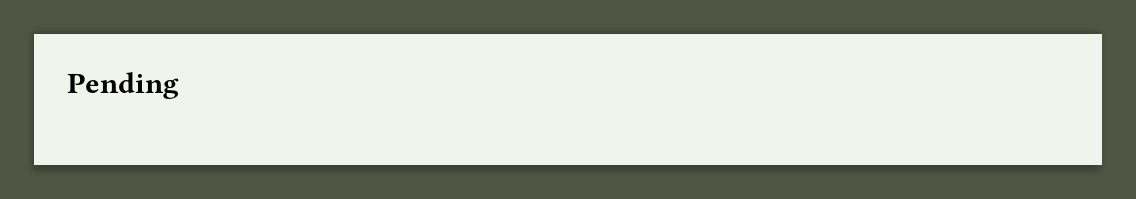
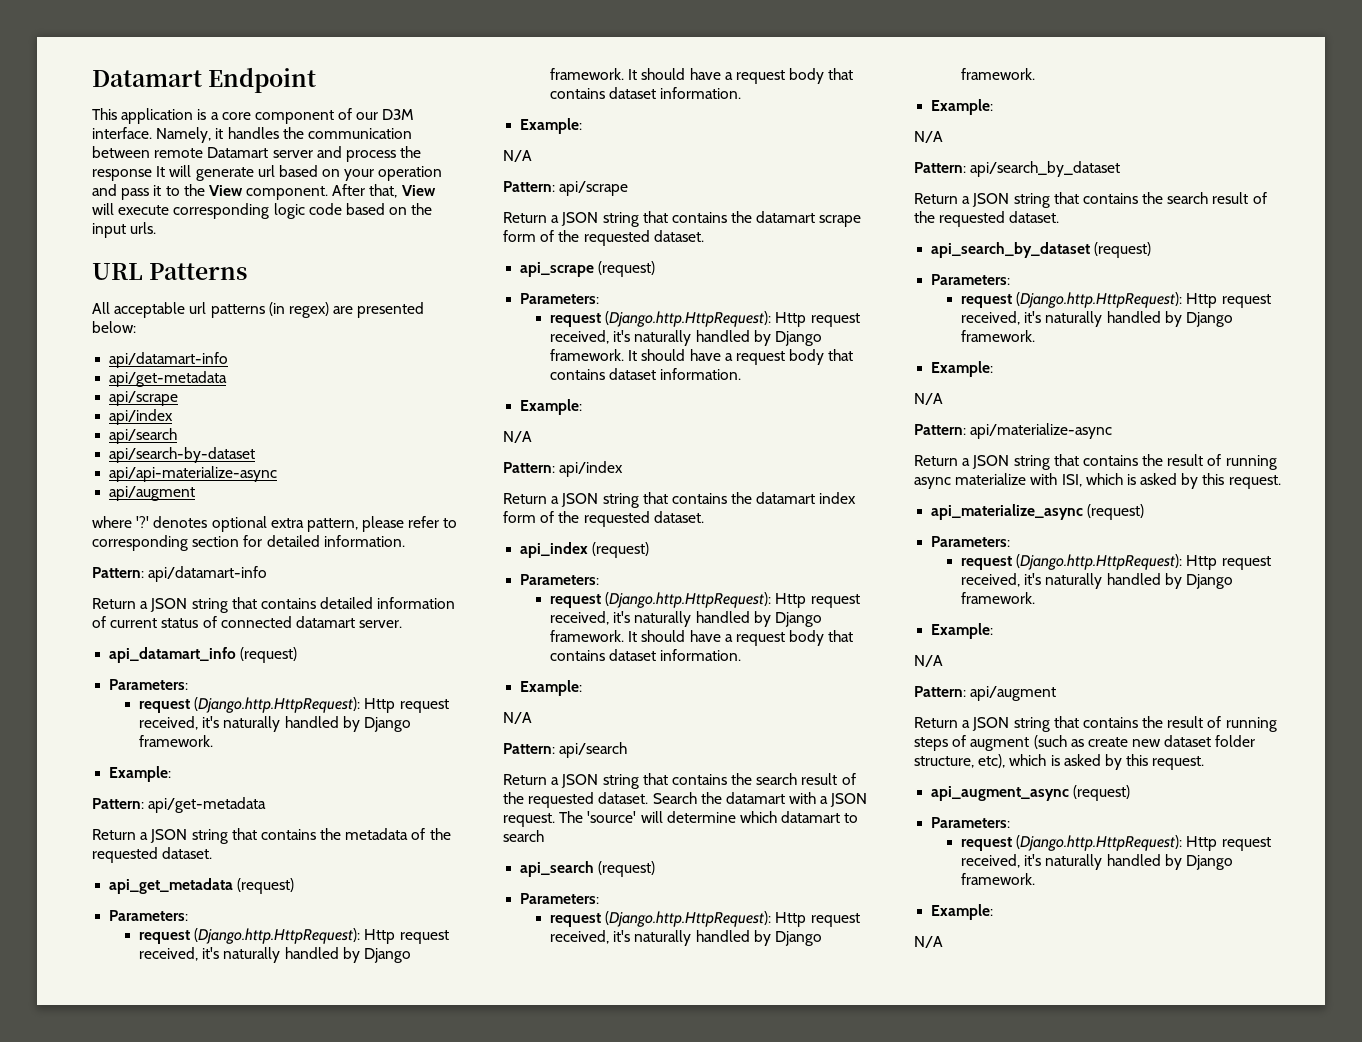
- Pending
+ Datamart Endpoint
+ This application is a core component of our D3M interface. Namely, it handles the communication between remote Datamart server and process the response It will generate url based on your operation and pass it to the View component. After that, View will execute corresponding logic code based on the input urls.
+ URL Patterns
+ All acceptable url patterns (in regex) are presented below:
+ api/datamart-info
+ api/get-metadata
+ api/scrape
+ api/index
+ api/search
+ api/search-by-dataset
+ api/api-materialize-async
+ api/augment
+ where '?' denotes optional extra pattern, please refer to corresponding section for detailed information.
+ Pattern: api/datamart-info
+ Return a JSON string that contains detailed information of current status of connected datamart server.
+ api_datamart_info (request)
+ Parameters:
+ request (Django.http.HttpRequest): Http request received, it's naturally handled by Django framework.
+ Example:
+ Pattern: api/get-metadata
+ Return a JSON string that contains the metadata of the requested dataset.
+ api_get_metadata (request)
+ Parameters:
+ request (Django.http.HttpRequest): Http request received, it's naturally handled by Django framework. It should have a request body that contains dataset information.
+ Example:
+ N/A
+ Pattern: api/scrape
+ Return a JSON string that contains the datamart scrape form of the requested dataset.
+ api_scrape (request)
+ Parameters:
+ request (Django.http.HttpRequest): Http request received, it's naturally handled by Django framework. It should have a request body that contains dataset information.
+ Example:
+ N/A
+ Pattern: api/index
+ Return a JSON string that contains the datamart index form of the requested dataset.
+ api_index (request)
+ Parameters:
+ request (Django.http.HttpRequest): Http request received, it's naturally handled by Django framework. It should have a request body that contains dataset information.
+ Example:
+ N/A
+ Pattern: api/search
+ Return a JSON string that contains the search result of the requested dataset. Search the datamart with a JSON request. The 'source' will determine which datamart to search
+ api_search (request)
+ Parameters:
+ request (Django.http.HttpRequest): Http request received, it's naturally handled by Django framework.
+ Example:
+ N/A
+ Pattern: api/search_by_dataset
+ Return a JSON string that contains the search result of the requested dataset.
+ api_search_by_dataset (request)
+ Parameters:
+ request (Django.http.HttpRequest): Http request received, it's naturally handled by Django framework.
+ Example:
+ N/A
+ Pattern: api/materialize-async
+ Return a JSON string that contains the result of running async materialize with ISI, which is asked by this request.
+ api_materialize_async (request)
+ Parameters:
+ request (Django.http.HttpRequest): Http request received, it's naturally handled by Django framework.
+ Example:
+ N/A
+ Pattern: api/augment
+ Return a JSON string that contains the result of running steps of augment (such as create new dataset folder structure, etc), which is asked by this request.
+ api_augment_async (request)
+ Parameters:
+ request (Django.http.HttpRequest): Http request received, it's naturally handled by Django framework.
+ Example:
+ N/A

